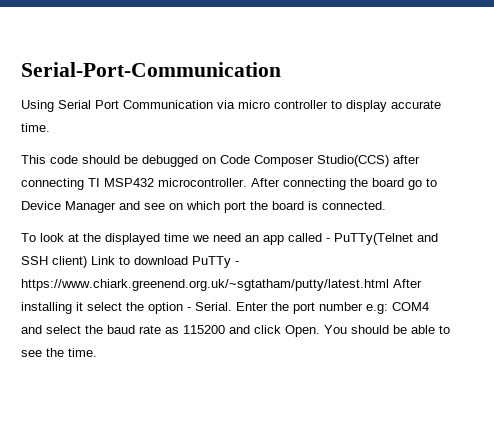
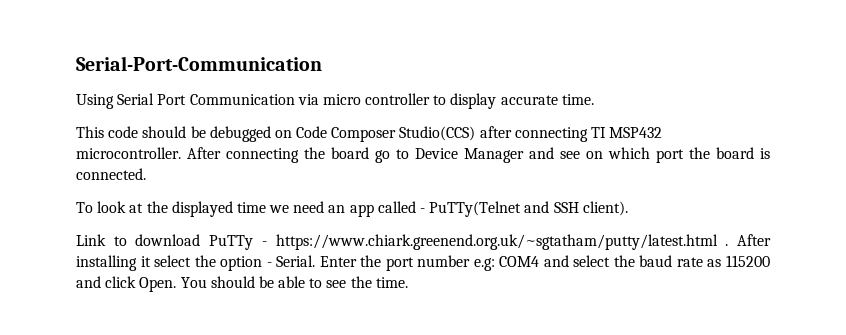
- To look at the displayed time we need an app called - PuTTy(Telnet and SSH client) Link to download PuTTy - https://www.chiark.greenend.org.uk/~sgtatham/putty/latest.html After installing it select the option - Serial.
+ To look at the displayed time we need an app called - PuTTy(Telnet and SSH client).
+ Link to download PuTTy - https://www.chiark.greenend.org.uk/~sgtatham/putty/latest.html . After installing it select the option - Serial.

